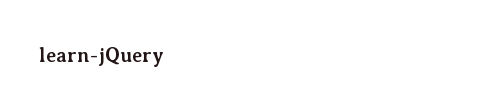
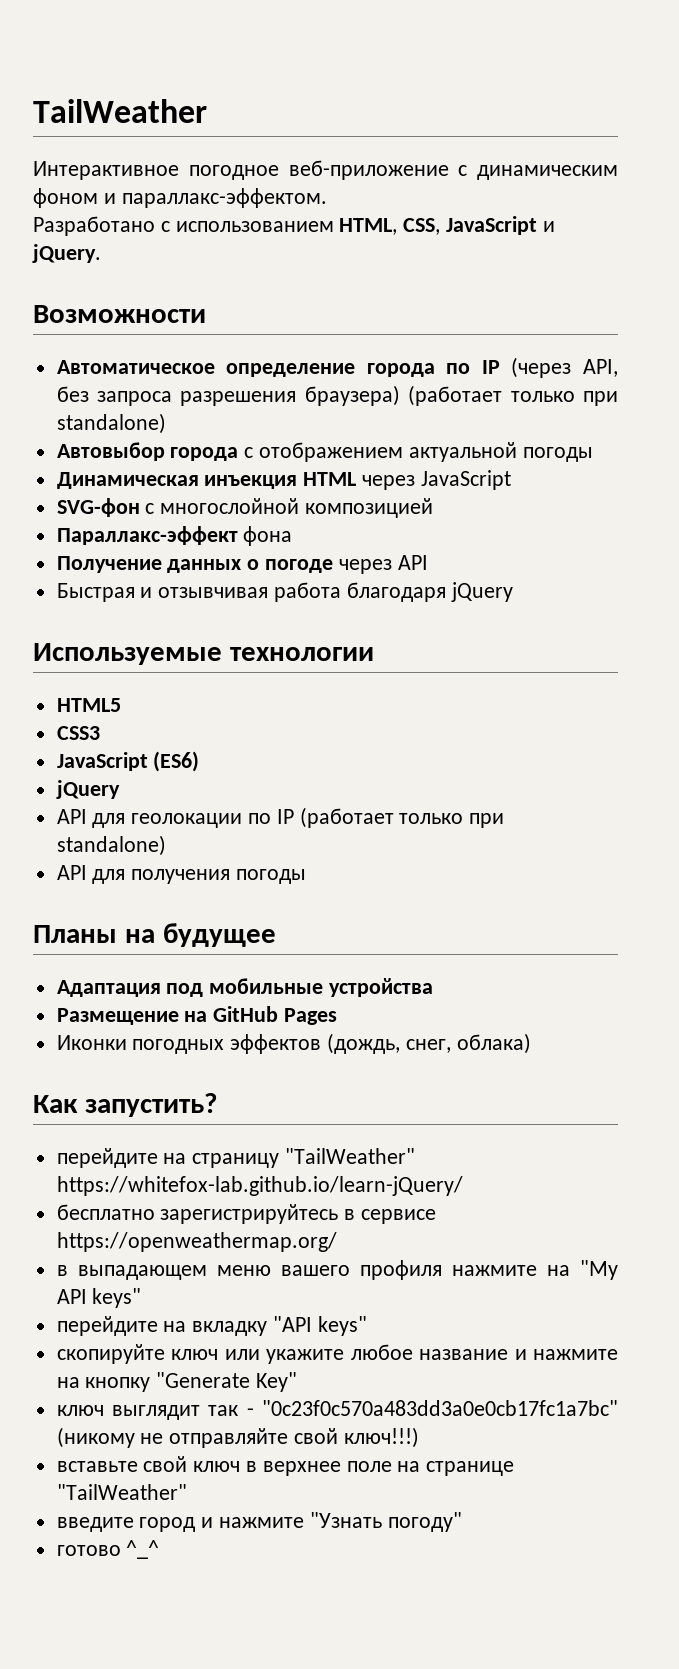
- learn-jQuery
+ TailWeather
+ Интерактивное погодное веб-приложение с динамическим фоном и параллакс-эффектом.
+ Разработано с использованием HTML, CSS, JavaScript и jQuery.
+ Возможности
+ Автоматическое определение города по IP (через API, без запроса разрешения браузера) (работает только при standalone)
+ Автовыбор города с отображением актуальной погоды
+ Динамическая инъекция HTML через JavaScript
+ SVG-фон с многослойной композицией
+ Параллакс-эффект фона
+ Получение данных о погоде через API
+ Быстрая и отзывчивая работа благодаря jQuery
+ Используемые технологии
+ HTML5
+ CSS3
+ JavaScript (ES6)
+ jQuery
+ API для геолокации по IP (работает только при standalone)
+ API для получения погоды
+ Планы на будущее
+ Адаптация под мобильные устройства
+ Размещение на GitHub Pages
+ Иконки погодных эффектов (дождь, снег, облака)
+ Как запустить?
+ перейдите на страницу "TailWeather" https://whitefox-lab.github.io/learn-jQuery/
+ бесплатно зарегистрируйтесь в сервисе https://openweathermap.org/
+ в выпадающем меню вашего профиля нажмите на "My API keys"
+ перейдите на вкладку "API keys"
+ скопируйте ключ или укажите любое название и нажмите на кнопку "Generate Key"
+ ключ выглядит так - "0c23f0c570a483dd3a0e0cb17fc1a7bc" (никому не отправляйте свой ключ!!!)
+ вставьте свой ключ в верхнее поле на странице "TailWeather"
+ введите город и нажмите "Узнать погоду"
+ готово ^_^

